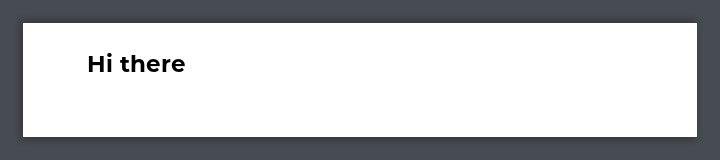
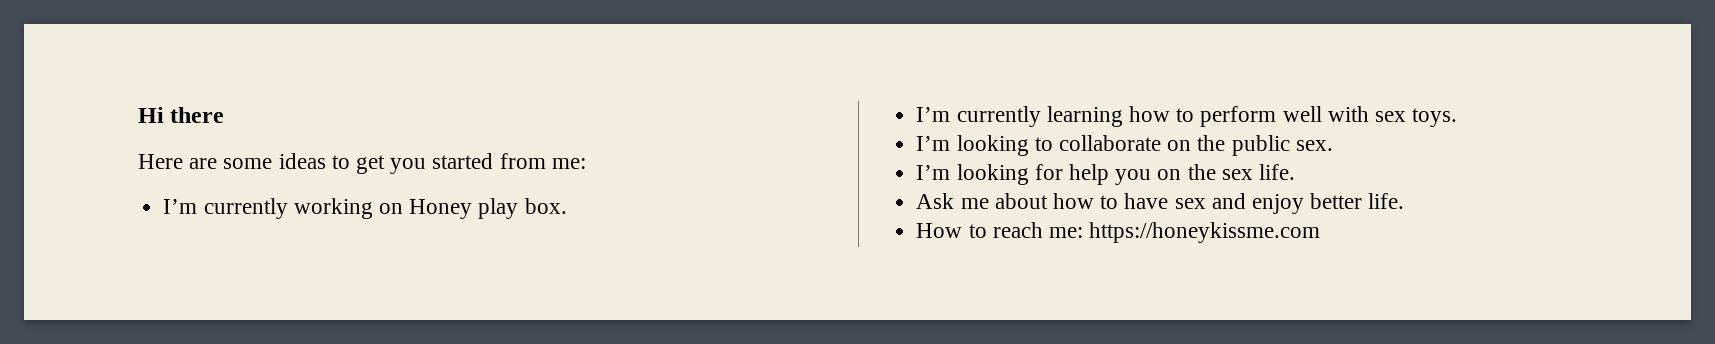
+ Here are some ideas to get you started from me:
+ I’m currently working on Honey play box.
+ I’m currently learning how to perform well with sex toys.
+ I’m looking to collaborate on the public sex.
+ I’m looking for help you on the sex life.
+ Ask me about how to have sex and enjoy better life.
+ How to reach me: https://honeykissme.com

